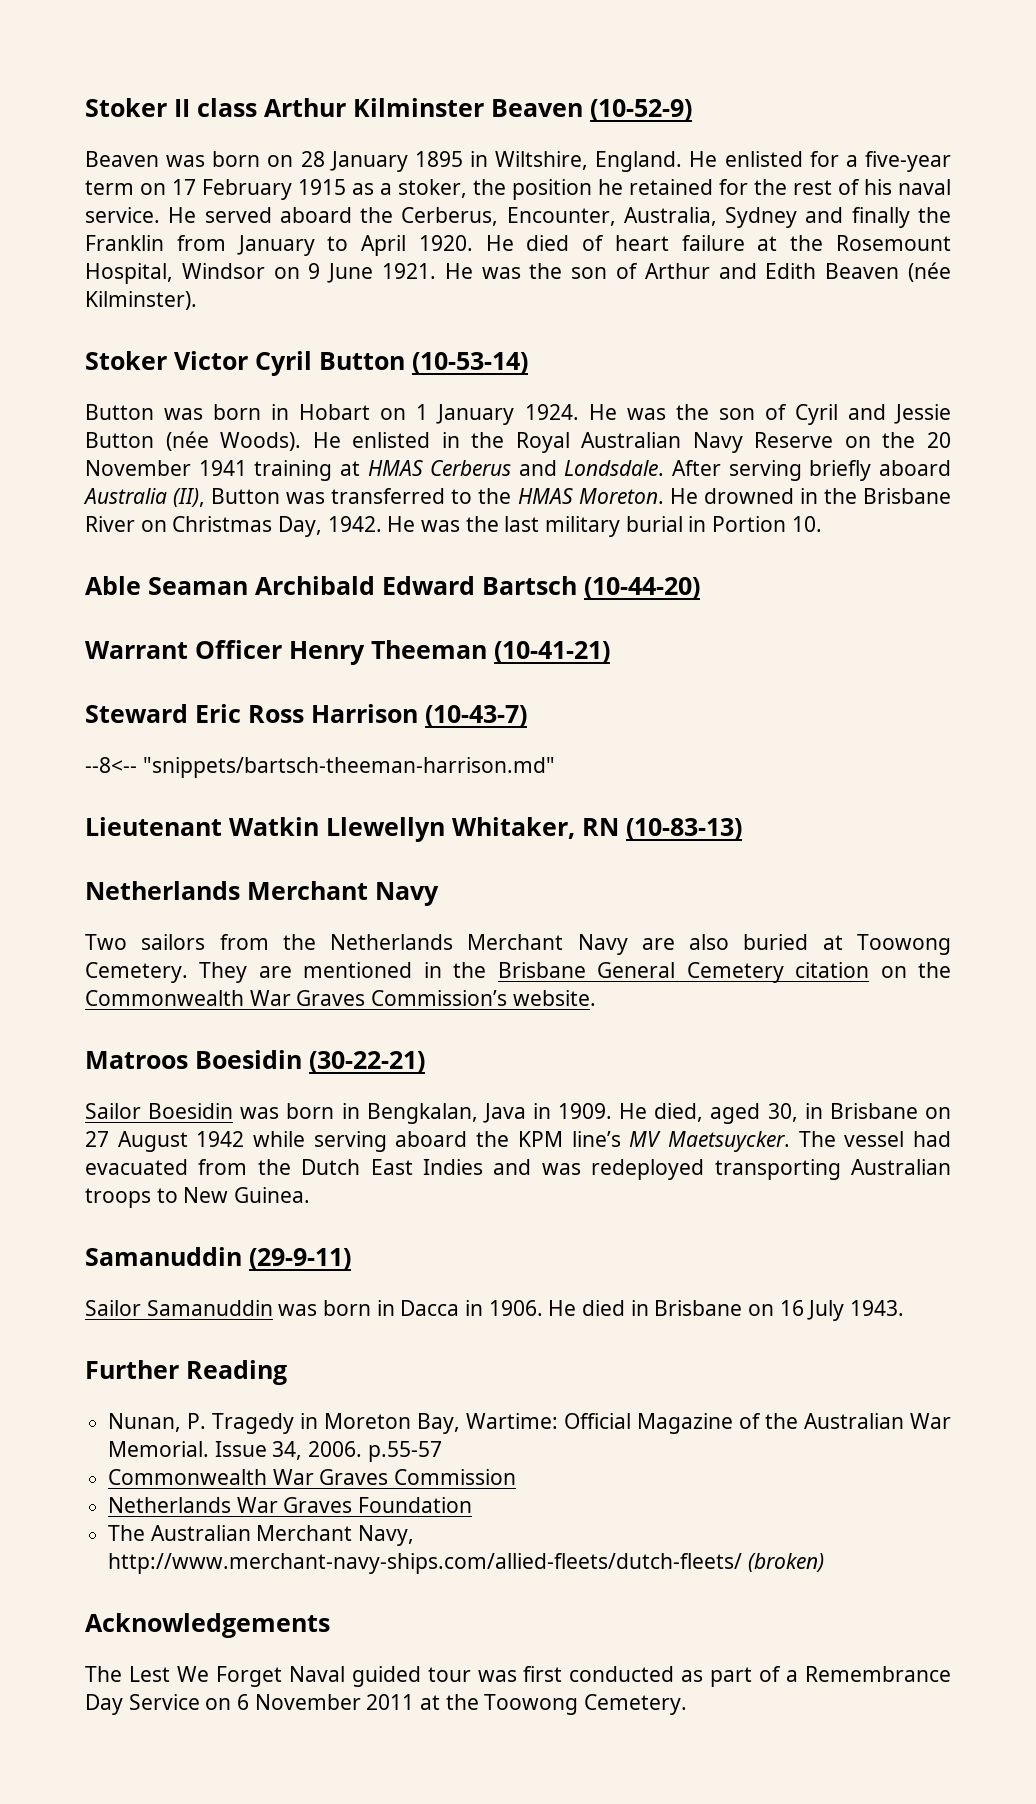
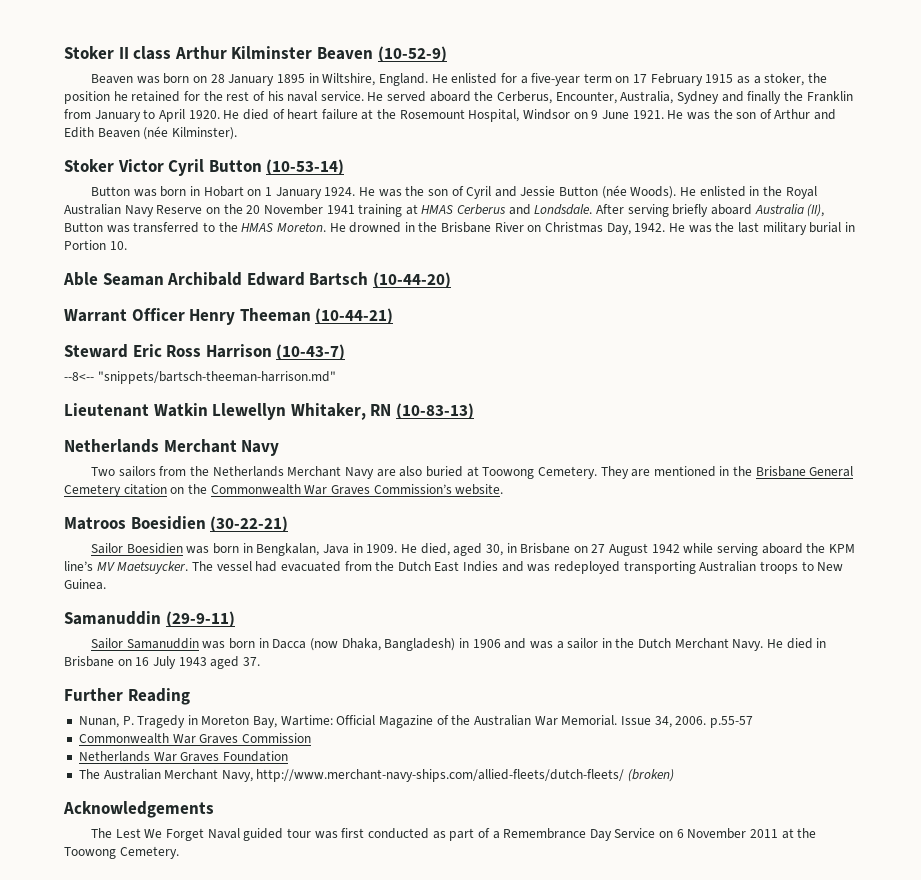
- Warrant Officer Henry Theeman (10‑41‑21)
+ Warrant Officer Henry Theeman (10‑44‑21)
- Matroos Boesidin (30‑22‑21)
+ Matroos Boesidien (30‑22‑21)
- Sailor Boesidin was born in Bengkalan, Java in 1909.
+ Sailor Boesidien was born in Bengkalan, Java in 1909.
- Sailor Samanuddin was born in Dacca in 1906.
+ Sailor Samanuddin was born in Dacca (now Dhaka, Bangladesh) in 1906 and was a sailor in the Dutch Merchant Navy.
- He died in Brisbane on 16 July 1943.
+ He died in Brisbane on 16 July 1943 aged 37.

